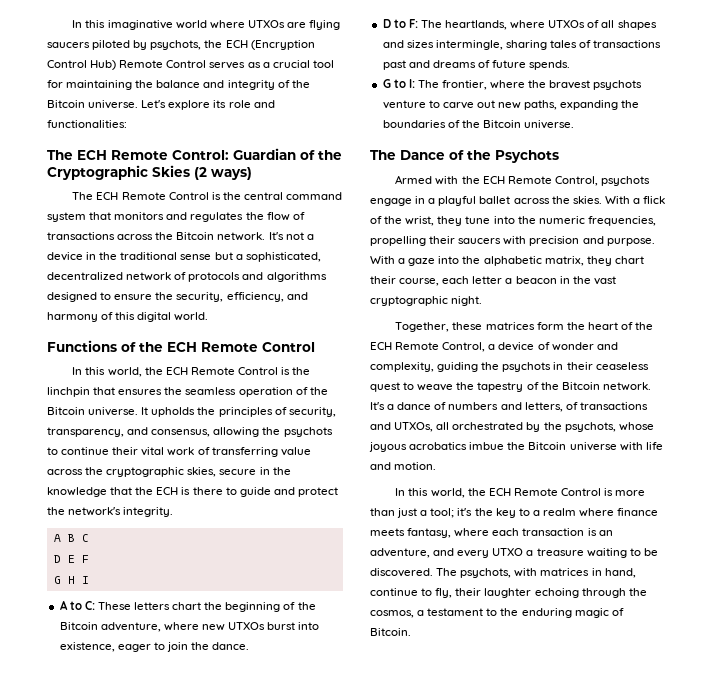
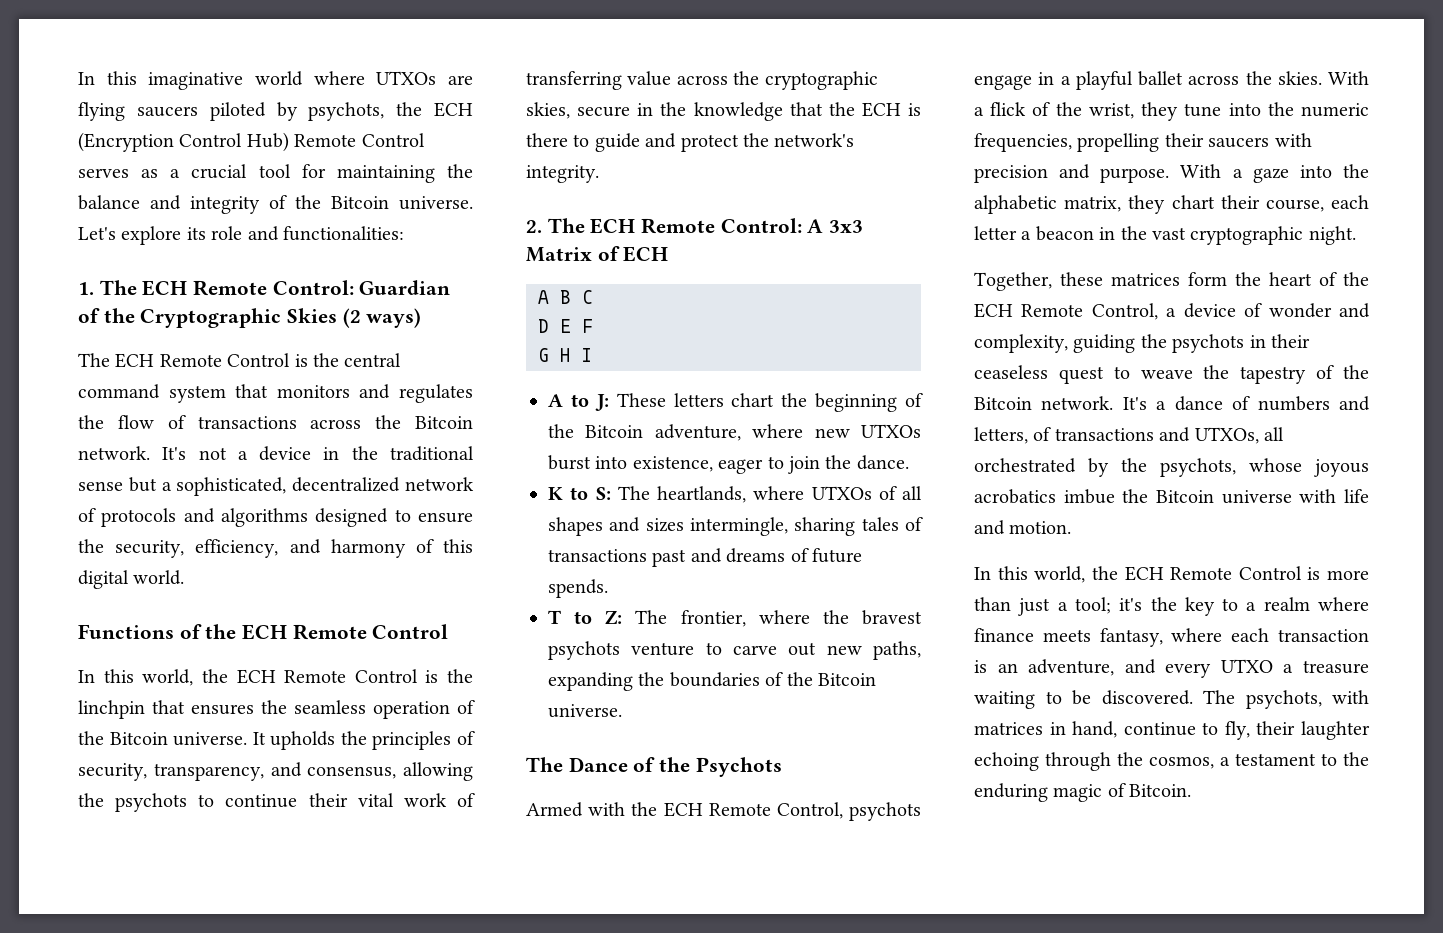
- The ECH Remote Control: Guardian of the Cryptographic Skies (2 ways)
+ 1. The ECH Remote Control: Guardian of the Cryptographic Skies (2 ways)
+ 2. The ECH Remote Control: A 3x3 Matrix of ECH
- A to C: These letters chart the beginning of the Bitcoin adventure, where new UTXOs burst into existence, eager to join the dance.
+ A to J: These letters chart the beginning of the Bitcoin adventure, where new UTXOs burst into existence, eager to join the dance.
- D to F: The heartlands, where UTXOs of all shapes and sizes intermingle, sharing tales of transactions past and dreams of future spends.
+ K to S: The heartlands, where UTXOs of all shapes and sizes intermingle, sharing tales of transactions past and dreams of future spends.
- G to I: The frontier, where the bravest psychots venture to carve out new paths, expanding the boundaries of the Bitcoin universe.
+ T to Z: The frontier, where the bravest psychots venture to carve out new paths, expanding the boundaries of the Bitcoin universe.

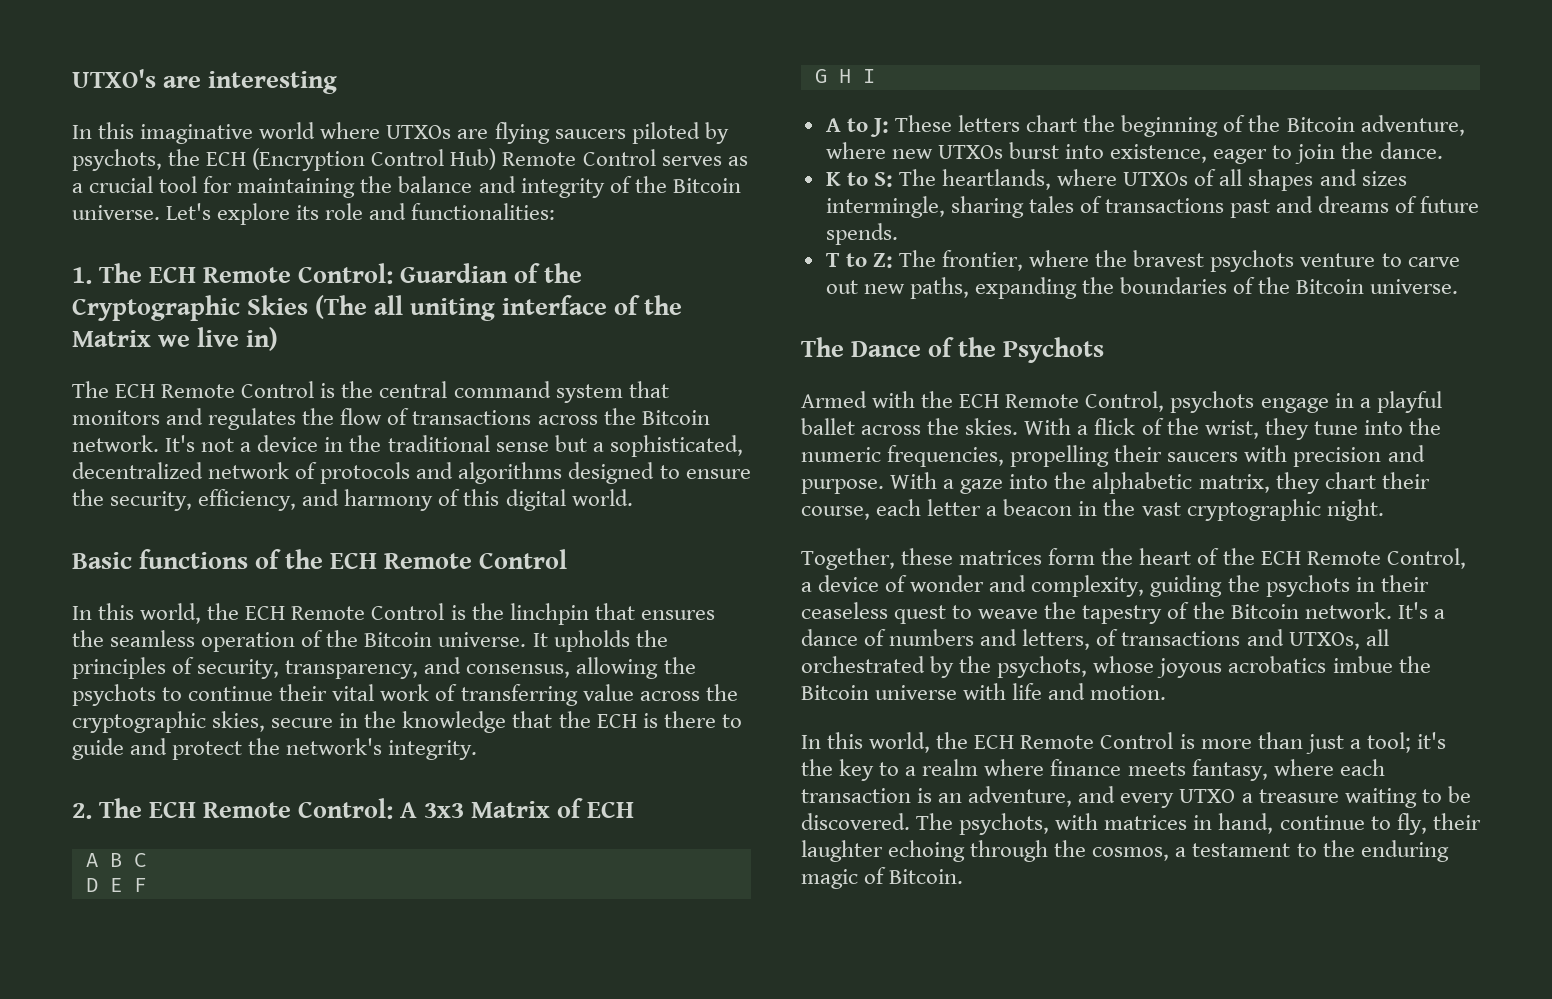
+ UTXO's are interesting
- 1. The ECH Remote Control: Guardian of the Cryptographic Skies (2 ways)
+ 1. The ECH Remote Control: Guardian of the Cryptographic Skies (The all uniting interface of the Matrix we live in)
- Functions of the ECH Remote Control
+ Basic functions of the ECH Remote Control

